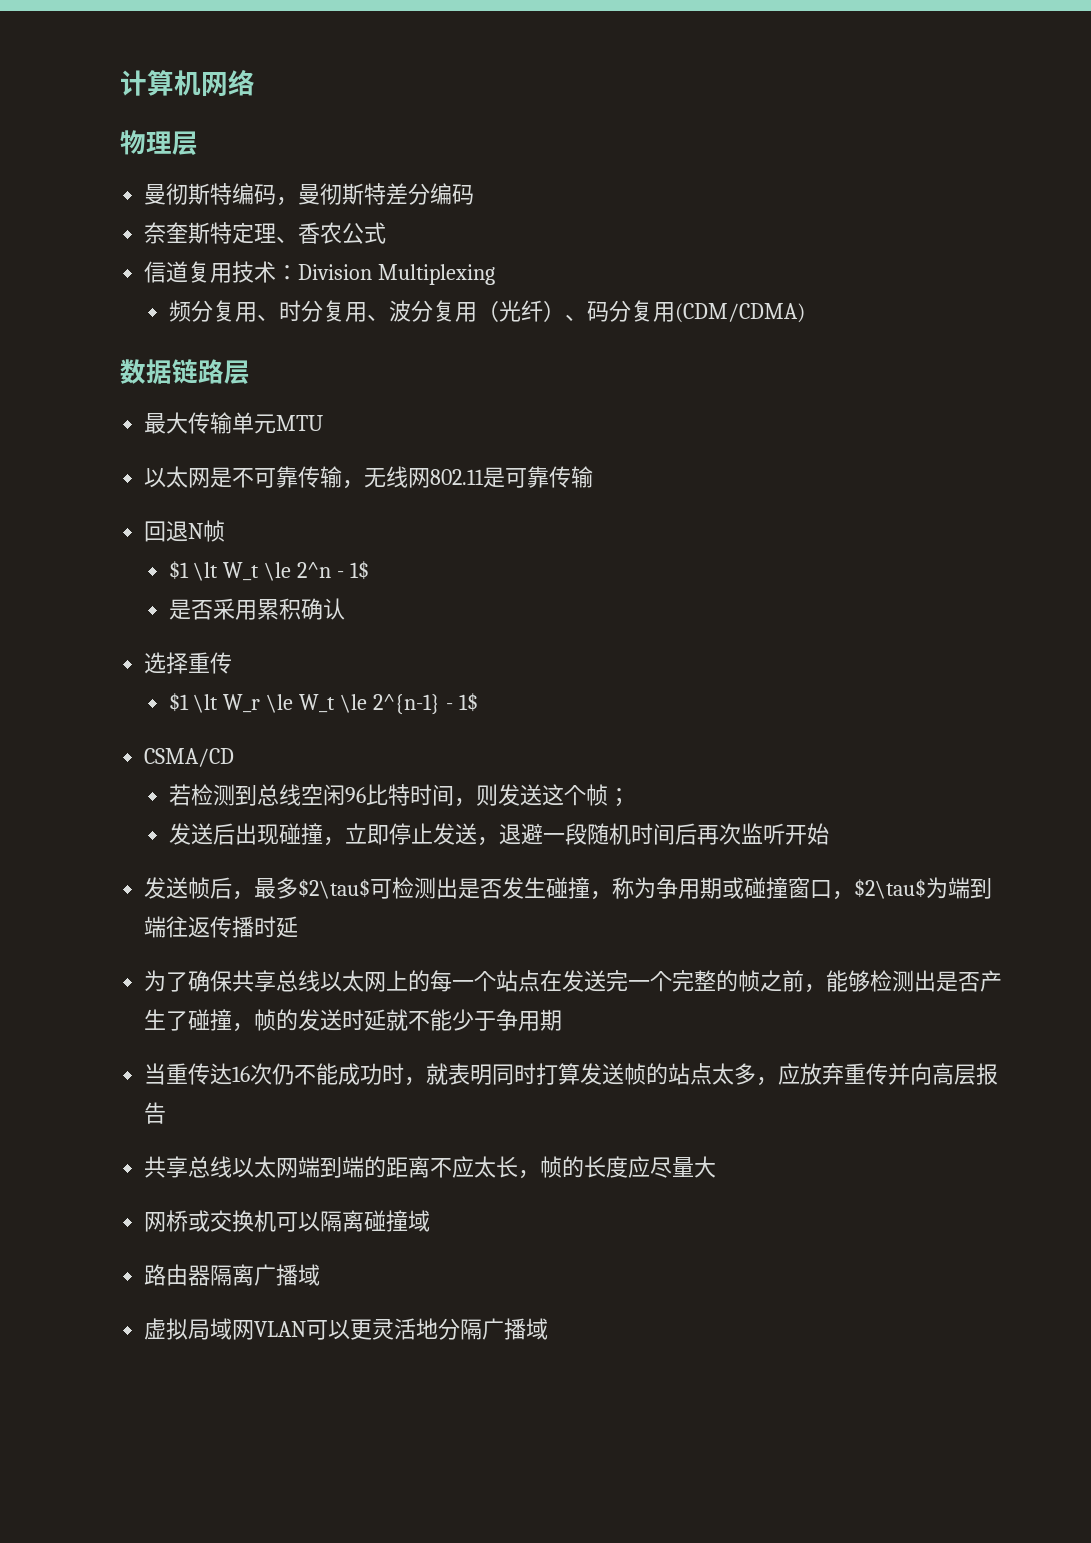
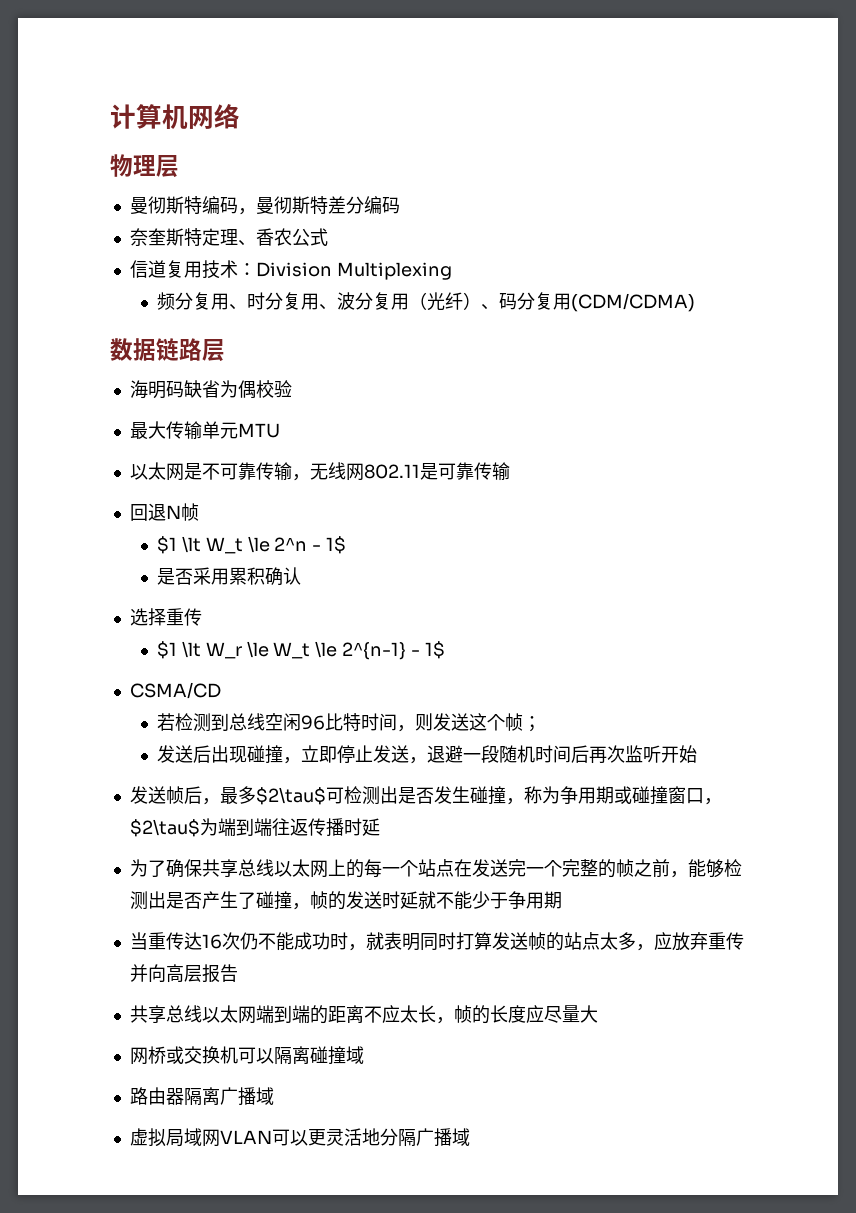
+ 海明码缺省为偶校验

